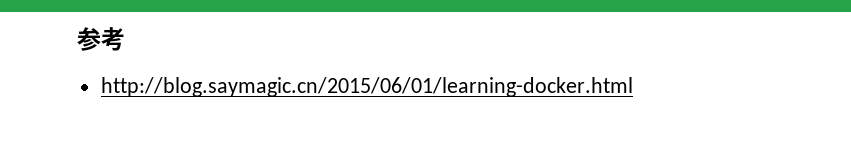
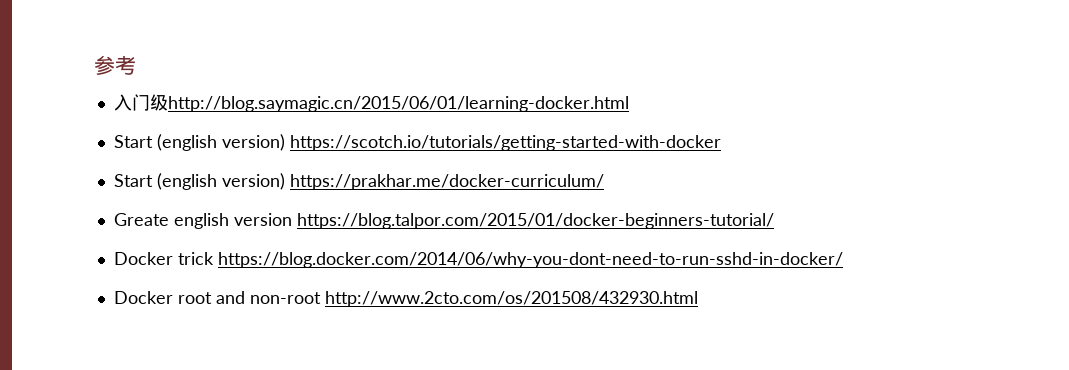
- http://blog.saymagic.cn/2015/06/01/learning-docker.html
+ 入门级http://blog.saymagic.cn/2015/06/01/learning-docker.html
+ Start (english version) https://scotch.io/tutorials/getting-started-with-docker
+ Start (english version) https://prakhar.me/docker-curriculum/
+ Greate english version https://blog.talpor.com/2015/01/docker-beginners-tutorial/
+ Docker trick https://blog.docker.com/2014/06/why-you-dont-need-to-run-sshd-in-docker/
+ Docker root and non-root http://www.2cto.com/os/201508/432930.html

